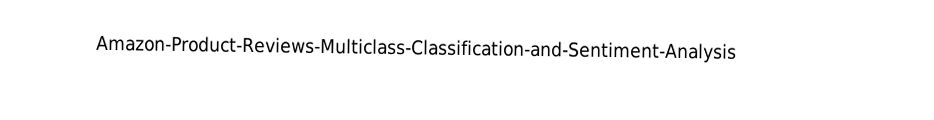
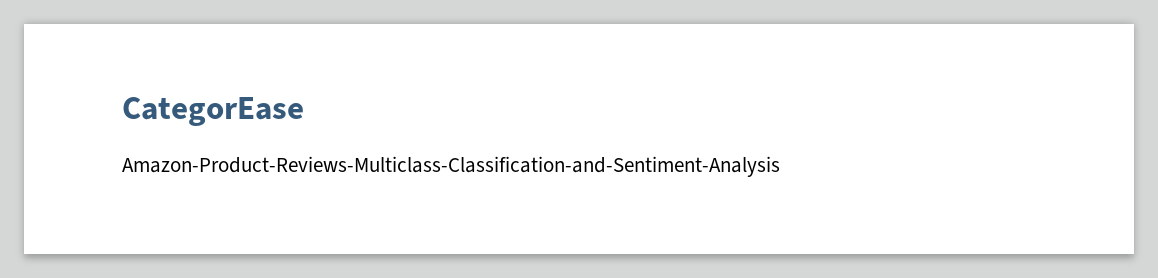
+ CategorEase

